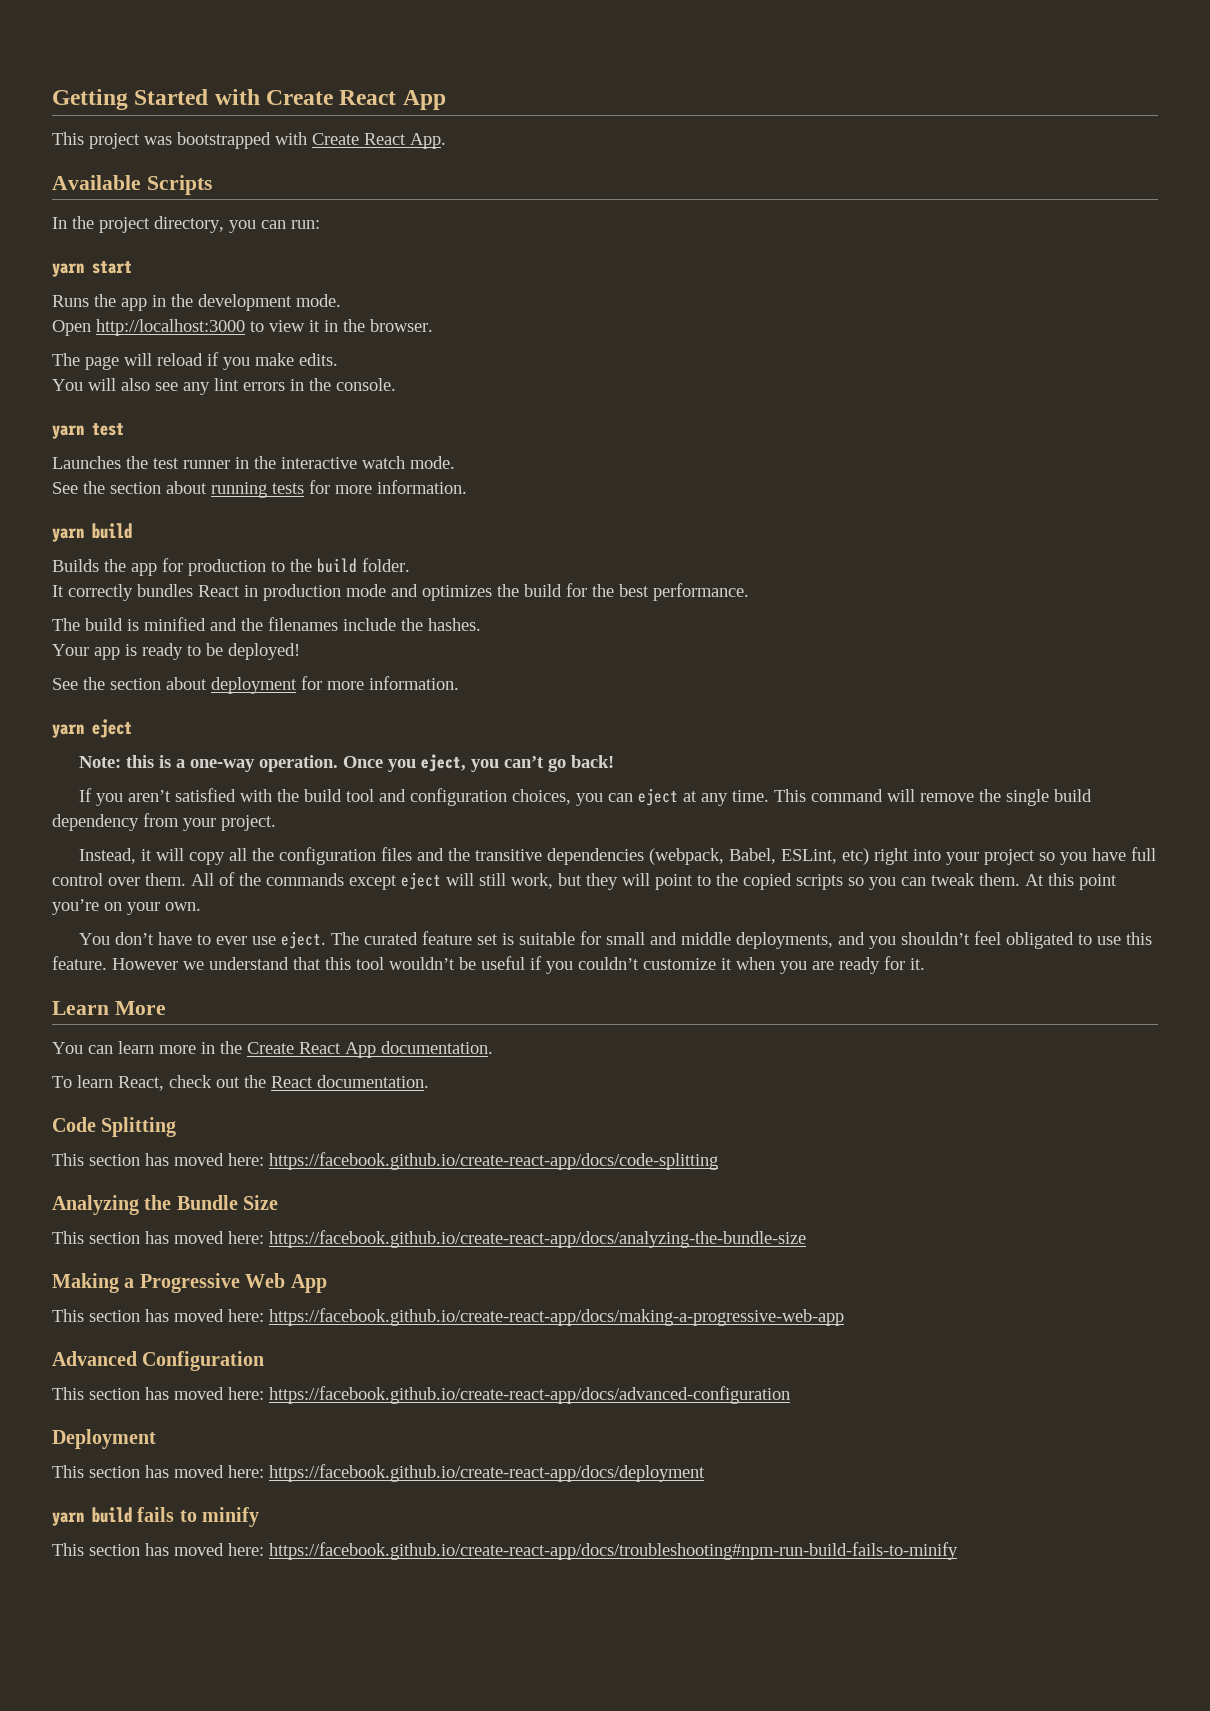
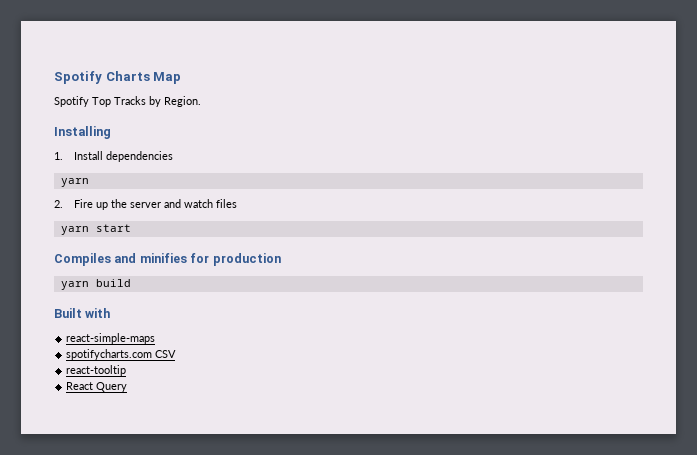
- Getting Started with Create React App
- This project was bootstrapped with Create React App.
- Available Scripts
- In the project directory, you can run:
+ Spotify Charts Map
+ Spotify Top Tracks by Region.
+ Installing
+ 1. Install dependencies
+ yarn
+ 2. Fire up the server and watch files
  yarn start
- Runs the app in the development mode.
- Open http://localhost:3000 to view it in the browser.
- The page will reload if you make edits.
- You will also see any lint errors in the console.
- yarn test
- Launches the test runner in the interactive watch mode.
- See the section about running tests for more information.
+ Compiles and minifies for production
  yarn build
- Builds the app for production to the build folder.
- It correctly bundles React in production mode and optimizes the build for the best performance.
- The build is minified and the filenames include the hashes.
- Your app is ready to be deployed!
- See the section about deployment for more information.
- yarn eject
- Note: this is a one-way operation. Once you eject, you can’t go back!
- If you aren’t satisfied with the build tool and configuration choices, you can eject at any time. This command will remove the single build dependency from your project.
- Instead, it will copy all the configuration files and the transitive dependencies (webpack, Babel, ESLint, etc) right into your project so you have full control over them. All of the commands except eject will still work, but they will point to the copied scripts so you can tweak them. At this point you’re on your own.
- You don’t have to ever use eject. The curated feature set is suitable for small and middle deployments, and you shouldn’t feel obligated to use this feature. However we understand that this tool wouldn’t be useful if you couldn’t customize it when you are ready for it.
- Learn More
- You can learn more in the Create React App documentation.
- To learn React, check out the React documentation.
- Code Splitting
- This section has moved here: https://facebook.github.io/create-react-app/docs/code-splitting
- Analyzing the Bundle Size
- This section has moved here: https://facebook.github.io/create-react-app/docs/analyzing-the-bundle-size
- Making a Progressive Web App
- This section has moved here: https://facebook.github.io/create-react-app/docs/making-a-progressive-web-app
- Advanced Configuration
- This section has moved here: https://facebook.github.io/create-react-app/docs/advanced-configuration
- Deployment
- This section has moved here: https://facebook.github.io/create-react-app/docs/deployment
- yarn build fails to minify
- This section has moved here: https://facebook.github.io/create-react-app/docs/troubleshooting#npm-run-build-fails-to-minify
+ Built with
+ react-simple-maps
+ spotifycharts.com CSV
+ react-tooltip
+ React Query

